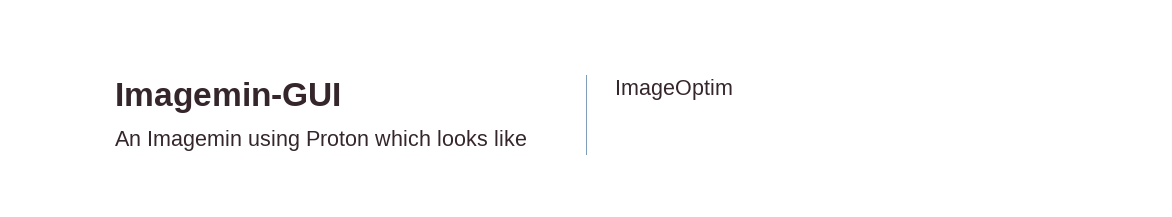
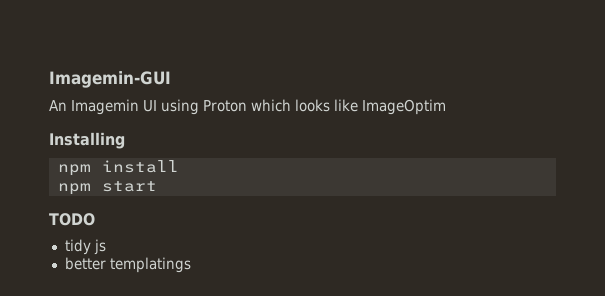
- An Imagemin using Proton which looks like ImageOptim
+ An Imagemin UI using Proton which looks like ImageOptim
+ Installing
+ npm install
+ npm start
+ TODO
+ tidy js
+ better templatings

